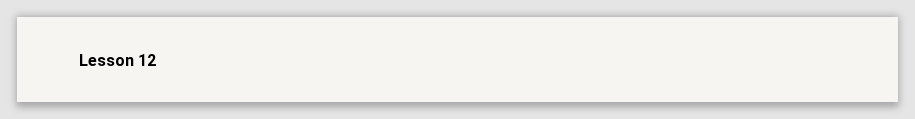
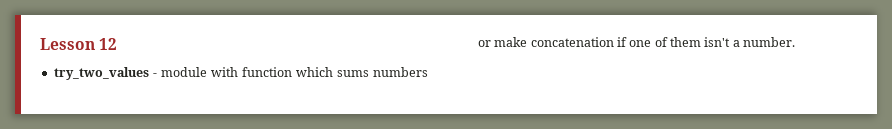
+ try_two_values - module with function which sums numbers or make concatenation if one of them isn't a number.

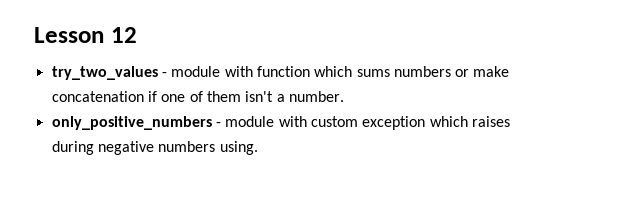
+ only_positive_numbers - module with custom exception which raises during negative numbers using.

